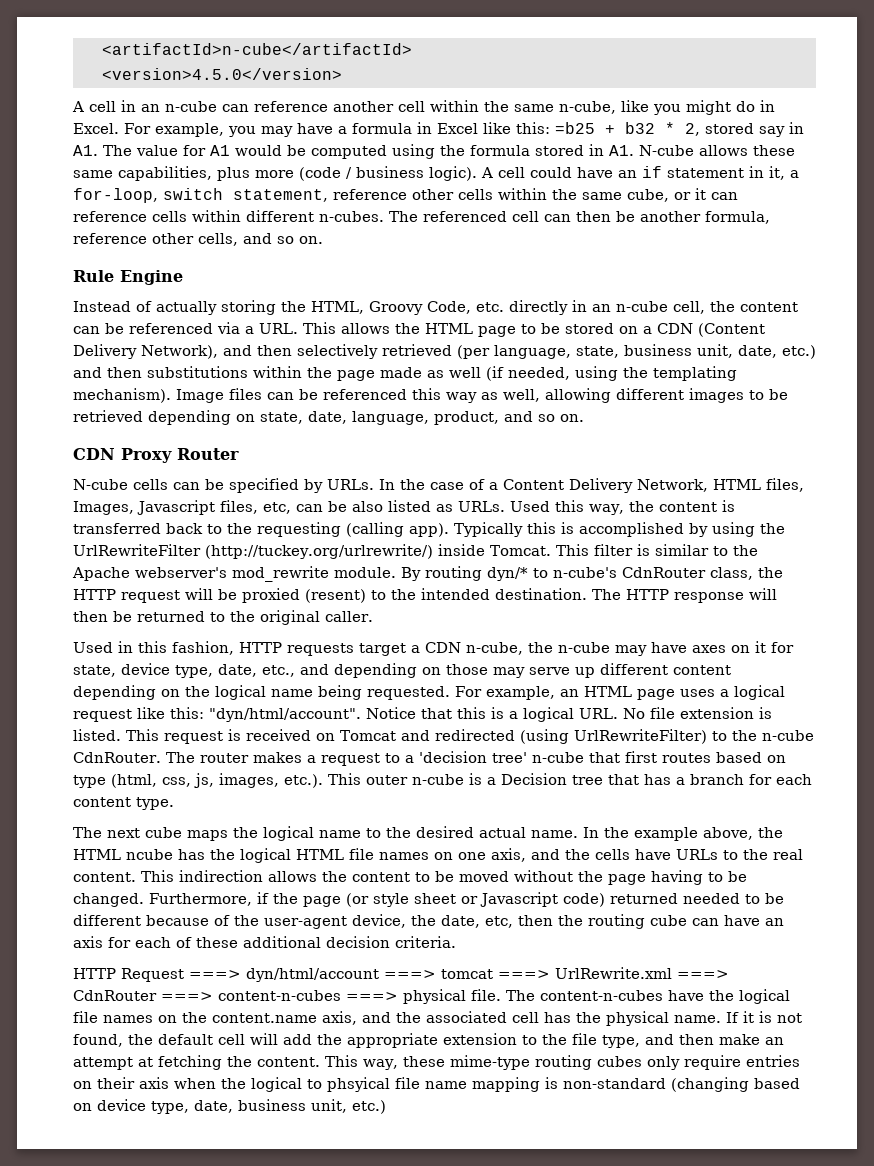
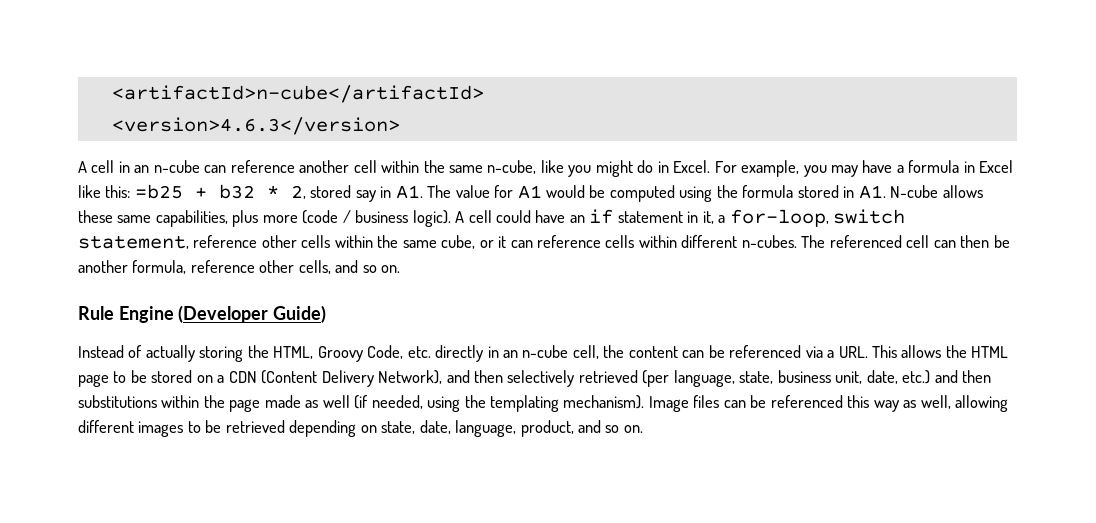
- <version>4.5.0</version>
+ <version>4.6.3</version>
- Rule Engine
+ Rule Engine (Developer Guide)
- CDN Proxy Router
- N-cube cells can be specified by URLs. In the case of a Content Delivery Network, HTML files, Images, Javascript files, etc, can be also listed as URLs. Used this way, the content is transferred back to the requesting (calling app). Typically this is accomplished by using the UrlRewriteFilter (http://tuckey.org/urlrewrite/) inside Tomcat. This filter is similar to the Apache webserver's mod_rewrite module. By routing dyn/* to n-cube's CdnRouter class, the HTTP request will be proxied (resent) to the intended destination. The HTTP response will then be returned to the original caller.
- Used in this fashion, HTTP requests target a CDN n-cube, the n-cube may have axes on it for state, device type, date, etc., and depending on those may serve up different content depending on the logical name being requested. For example, an HTML page uses a logical request like this: "dyn/html/account". Notice that this is a logical URL. No file extension is listed. This request is received on Tomcat and redirected (using UrlRewriteFilter) to the n-cube CdnRouter. The router makes a request to a 'decision tree' n-cube that first routes based on type (html, css, js, images, etc.). This outer n-cube is a Decision tree that has a branch for each content type.
- The next cube maps the logical name to the desired actual name. In the example above, the HTML ncube has the logical HTML file names on one axis, and the cells have URLs to the real content. This indirection allows the content to be moved without the page having to be changed. Furthermore, if the page (or style sheet or Javascript code) returned needed to be different because of the user-agent device, the date, etc, then the routing cube can have an axis for each of these additional decision criteria.
- HTTP Request ===> dyn/html/account ===> tomcat ===> UrlRewrite.xml ===> CdnRouter ===> content-n-cubes ===> physical file. The content-n-cubes have the logical file names on the content.name axis, and the associated cell has the physical name. If it is not found, the default cell will add the appropriate extension to the file type, and then make an attempt at fetching the content. This way, these mime-type routing cubes only require entries on their axis when the logical to phsyical file name mapping is non-standard (changing based on device type, date, business unit, etc.)

